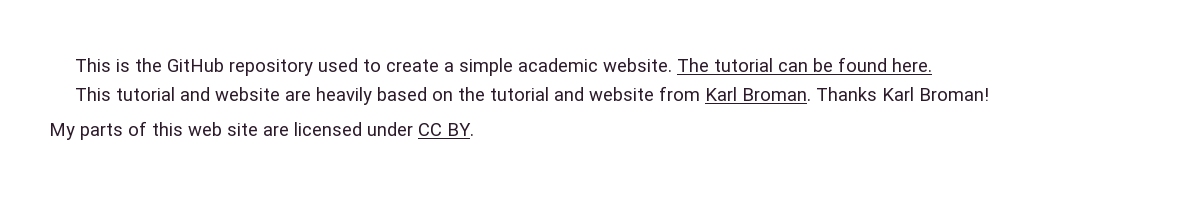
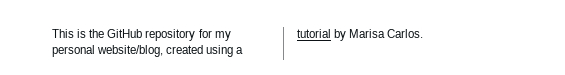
- This is the GitHub repository used to create a simple academic website. The tutorial can be found here.
- This tutorial and website are heavily based on the tutorial and website from Karl Broman. Thanks Karl Broman!
- My parts of this web site are licensed under CC BY.
+ This is the GitHub repository for my personal website/blog, created using a tutorial by Marisa Carlos.

